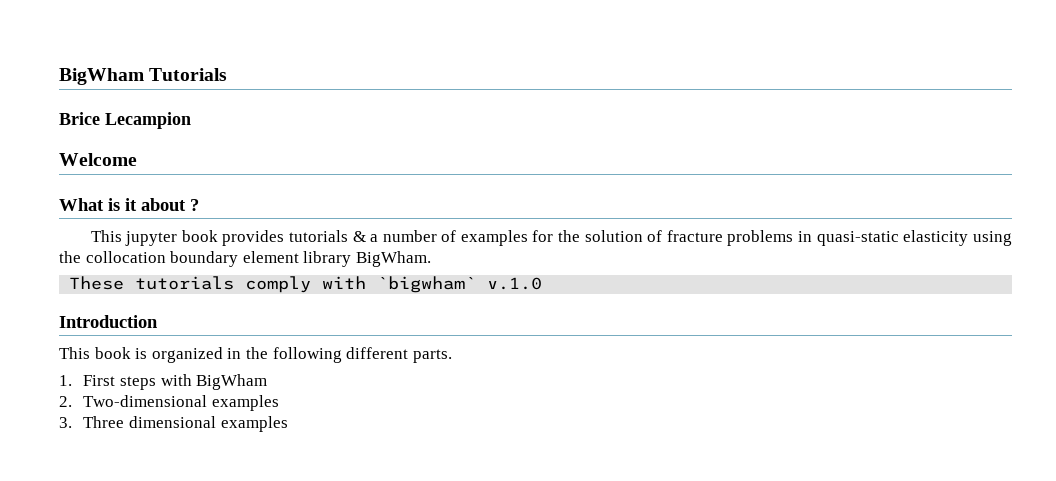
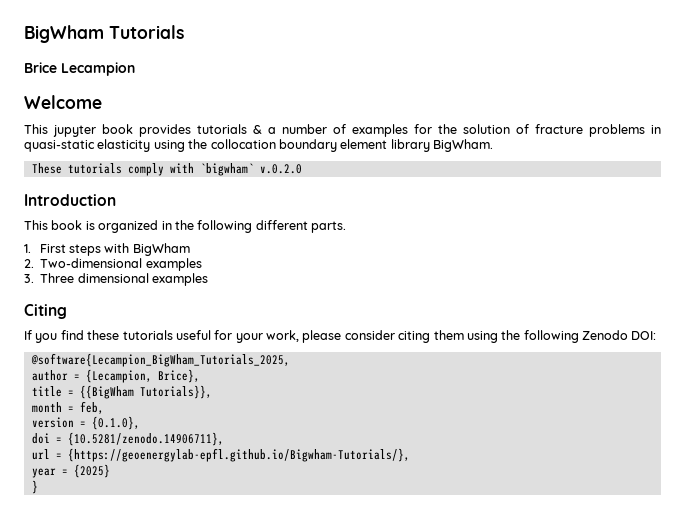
- What is it about ?
- These tutorials comply with `bigwham` v.1.0
+ These tutorials comply with `bigwham` v.0.2.0
+ Citing
+ If you find these tutorials useful for your work, please consider citing them using the following Zenodo DOI:
+ @software{Lecampion_BigWham_Tutorials_2025,
+ author = {Lecampion, Brice},
+ title = {{BigWham Tutorials}},
+ month = feb,
+ version = {0.1.0},
+ doi = {10.5281/zenodo.14906711},
+ url = {https://geoenergylab-epfl.github.io/Bigwham-Tutorials/},
+ year = {2025}
+ }

